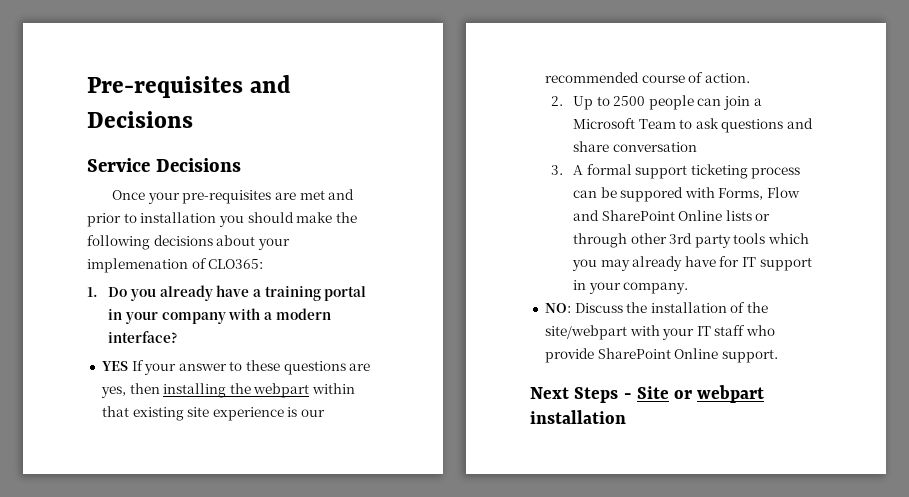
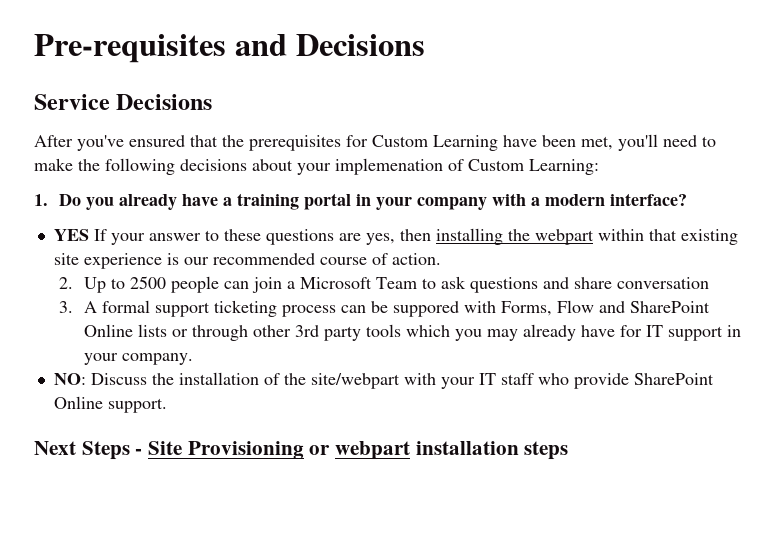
- Once your pre-requisites are met and prior to installation you should make the following decisions about your implemenation of CLO365:
+ After you've ensured that the prerequisites for Custom Learning have been met, you'll need to make the following decisions about your implemenation of Custom Learning:
- Next Steps - Site or webpart installation
+ Next Steps - Site Provisioning or webpart installation steps

